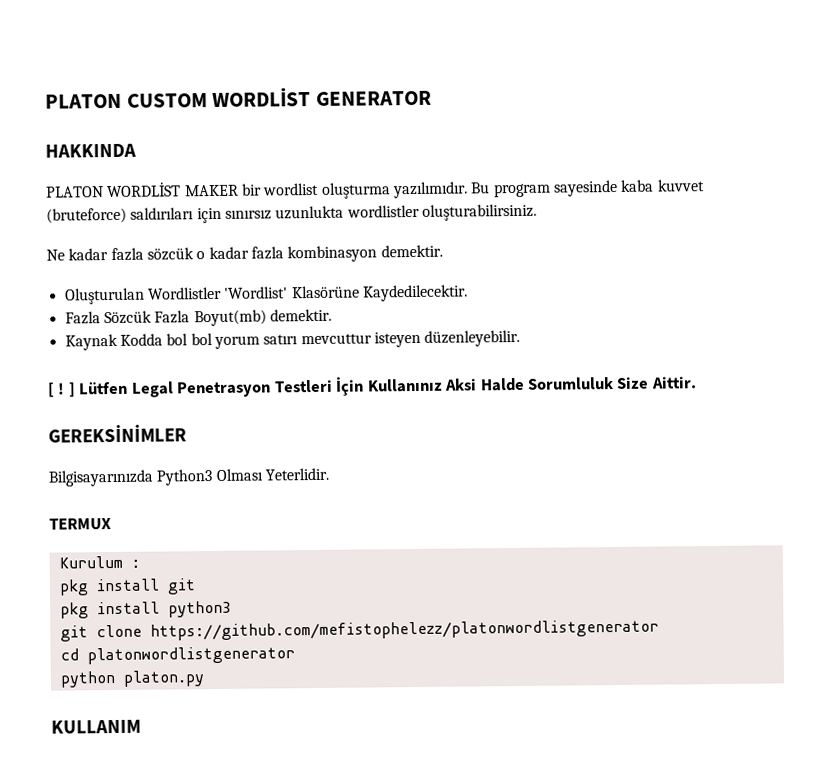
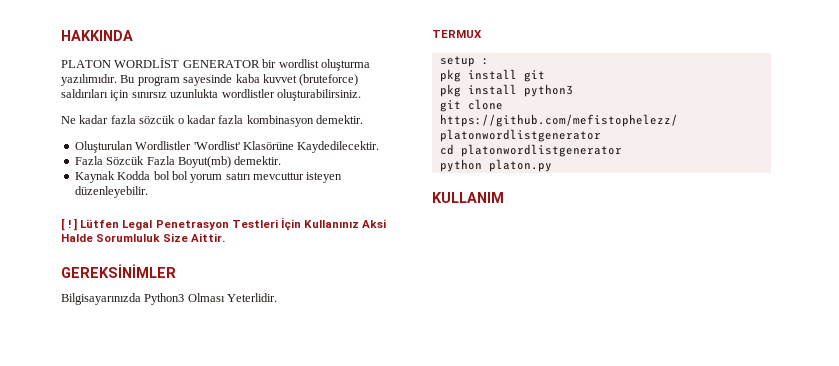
- PLATON CUSTOM WORDLİST GENERATOR
- PLATON WORDLİST MAKER bir wordlist oluşturma yazılımıdır.
+ PLATON WORDLİST GENERATOR bir wordlist oluşturma yazılımıdır.
- Kurulum :
+ setup :

